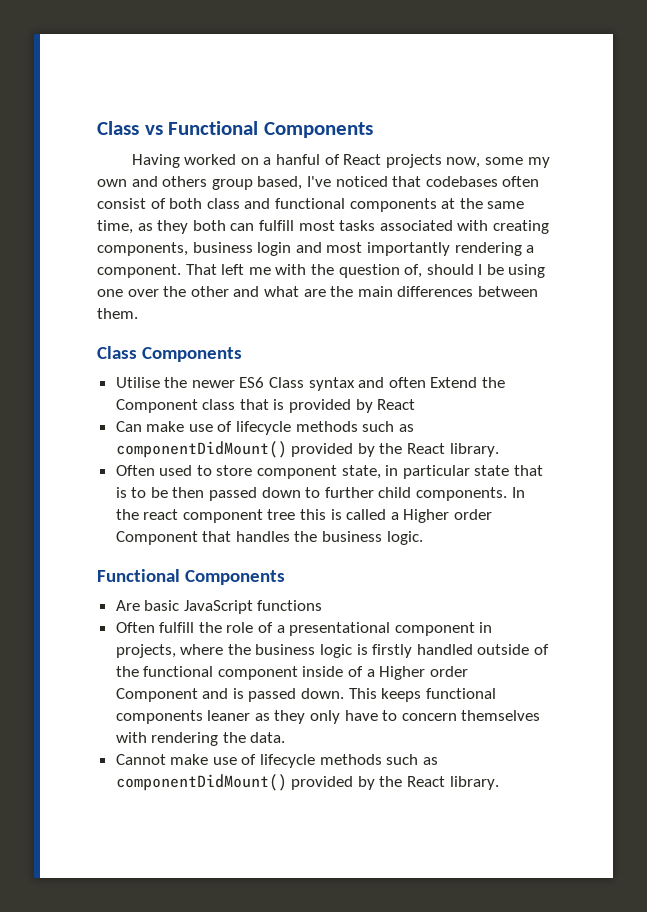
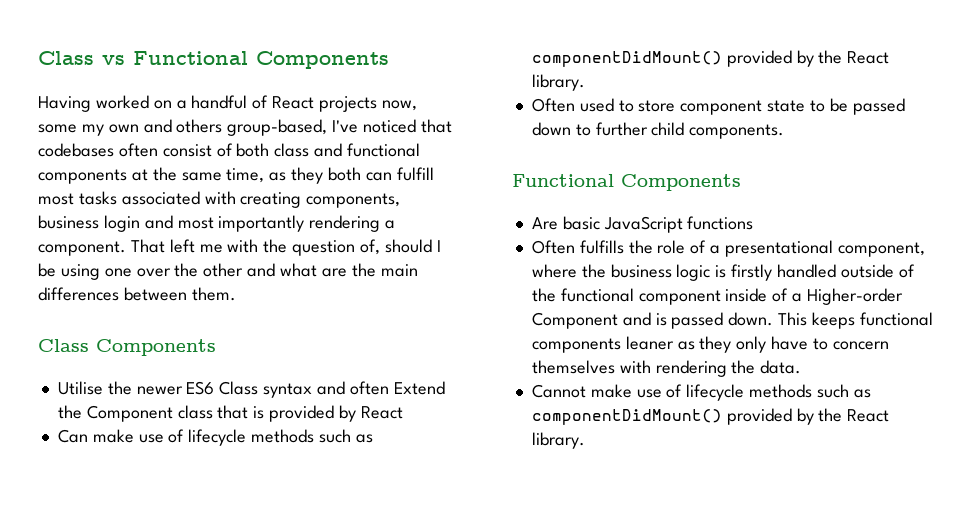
- Having worked on a hanful of React projects now, some my own and others group based, I've noticed that codebases often consist of both class and functional components at the same time, as they both can fulfill most tasks associated with creating components, business login and most importantly rendering a component.
+ Having worked on a handful of React projects now, some my own and others group-based, I've noticed that codebases often consist of both class and functional components at the same time, as they both can fulfill most tasks associated with creating components, business login and most importantly rendering a component.
- Often used to store component state, in particular state that is to be then passed down to further child components. In the react component tree this is called a Higher order Component that handles the business logic.
+ Often used to store component state to be passed down to further child components.
- Often fulfill the role of a presentational component in projects, where the business logic is firstly handled outside of the functional component inside of a Higher order Component and is passed down.
+ Often fulfills the role of a presentational component, where the business logic is firstly handled outside of the functional component inside of a Higher-order Component and is passed down.

